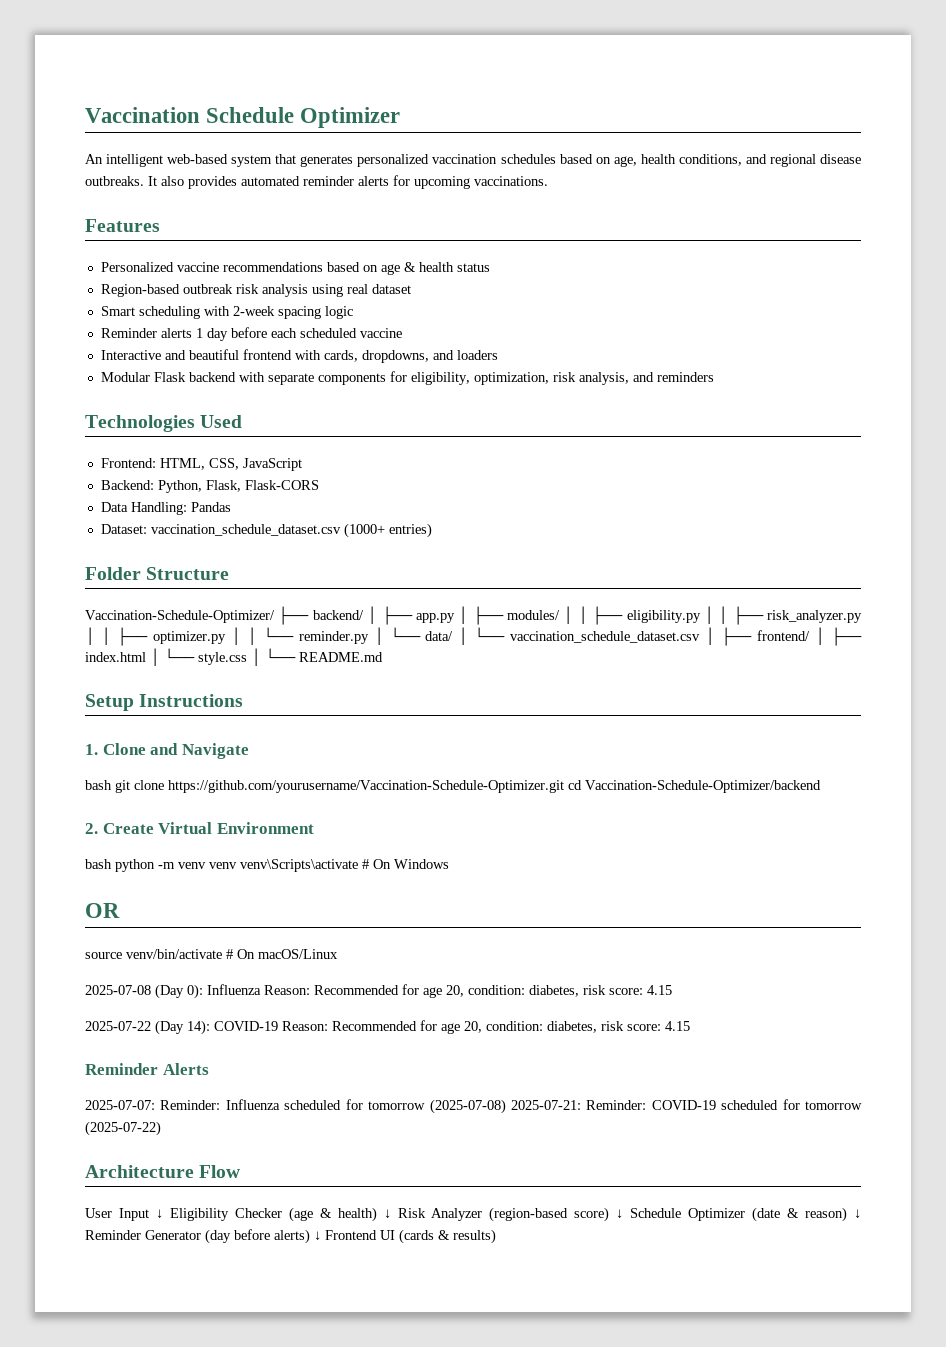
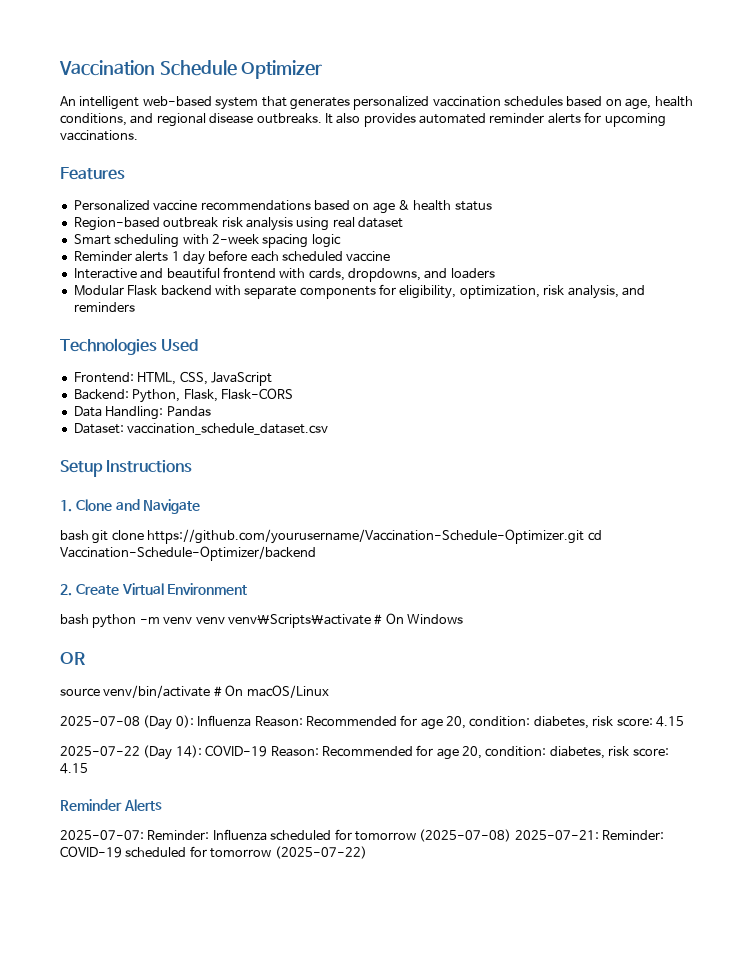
- Dataset: vaccination_schedule_dataset.csv (1000+ entries)
- Folder Structure
- Vaccination-Schedule-Optimizer/ ├── backend/ │ ├── app.py │ ├── modules/ │ │ ├── eligibility.py │ │ ├── risk_analyzer.py │ │ ├── optimizer.py │ │ └── reminder.py │ └── data/ │ └── vaccination_schedule_dataset.csv │ ├── frontend/ │ ├── index.html │ └── style.css │ └── README.md
+ Dataset: vaccination_schedule_dataset.csv
- Architecture Flow
- User Input ↓ Eligibility Checker (age & health) ↓ Risk Analyzer (region-based score) ↓ Schedule Optimizer (date & reason) ↓ Reminder Generator (day before alerts) ↓ Frontend UI (cards & results)

